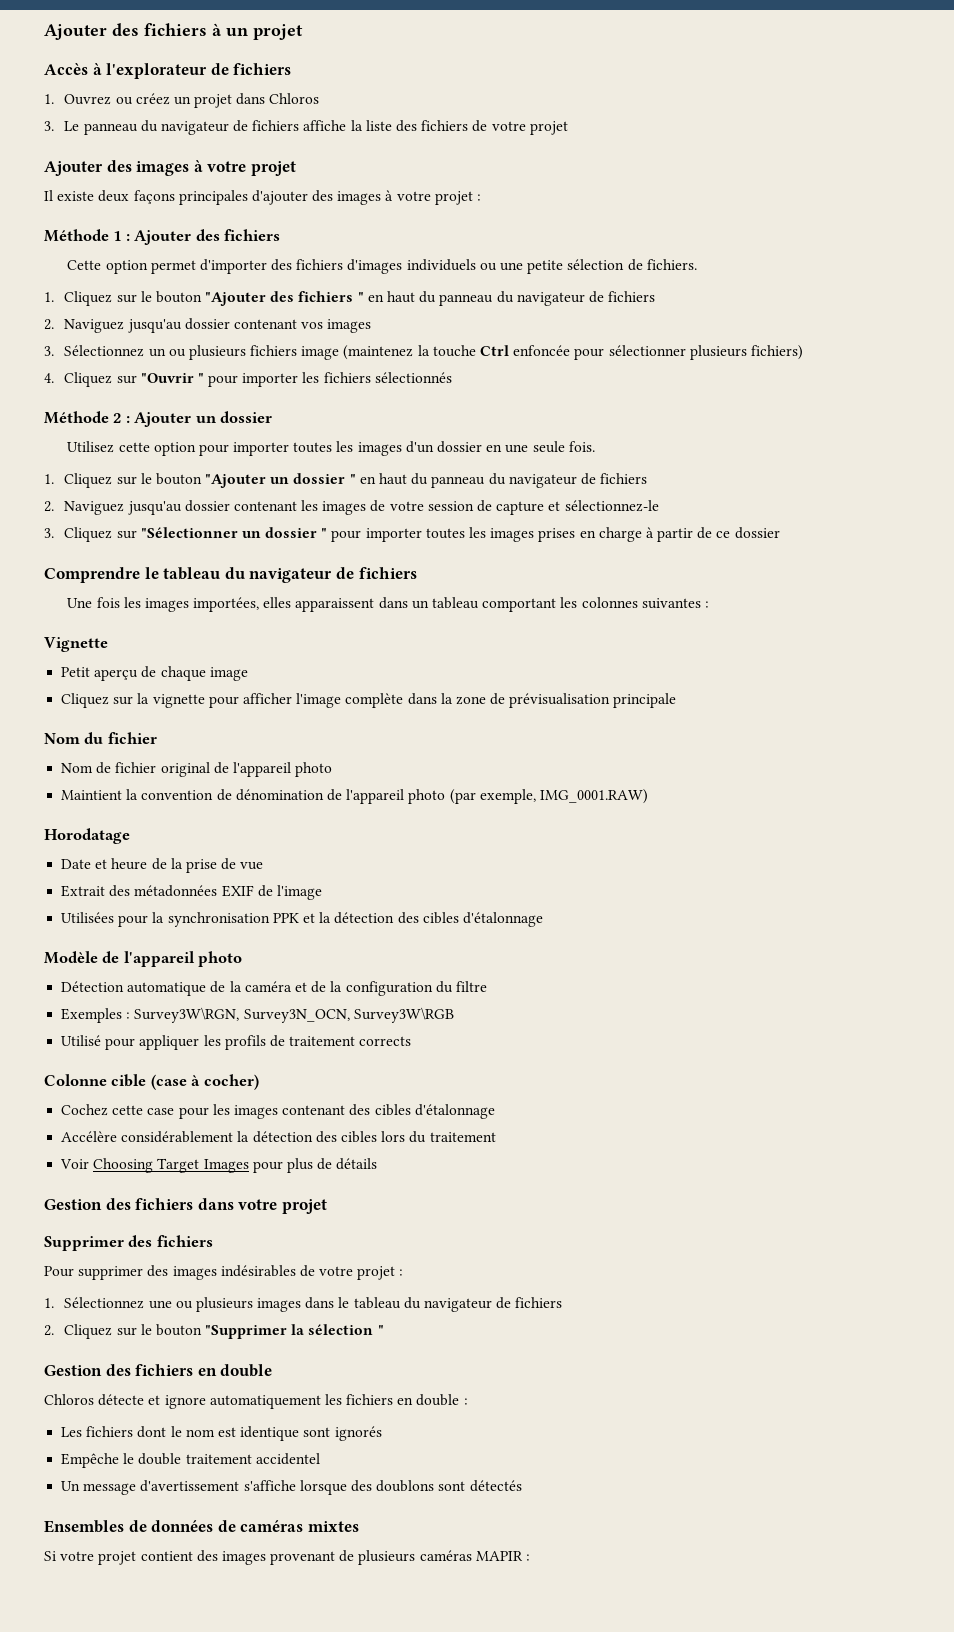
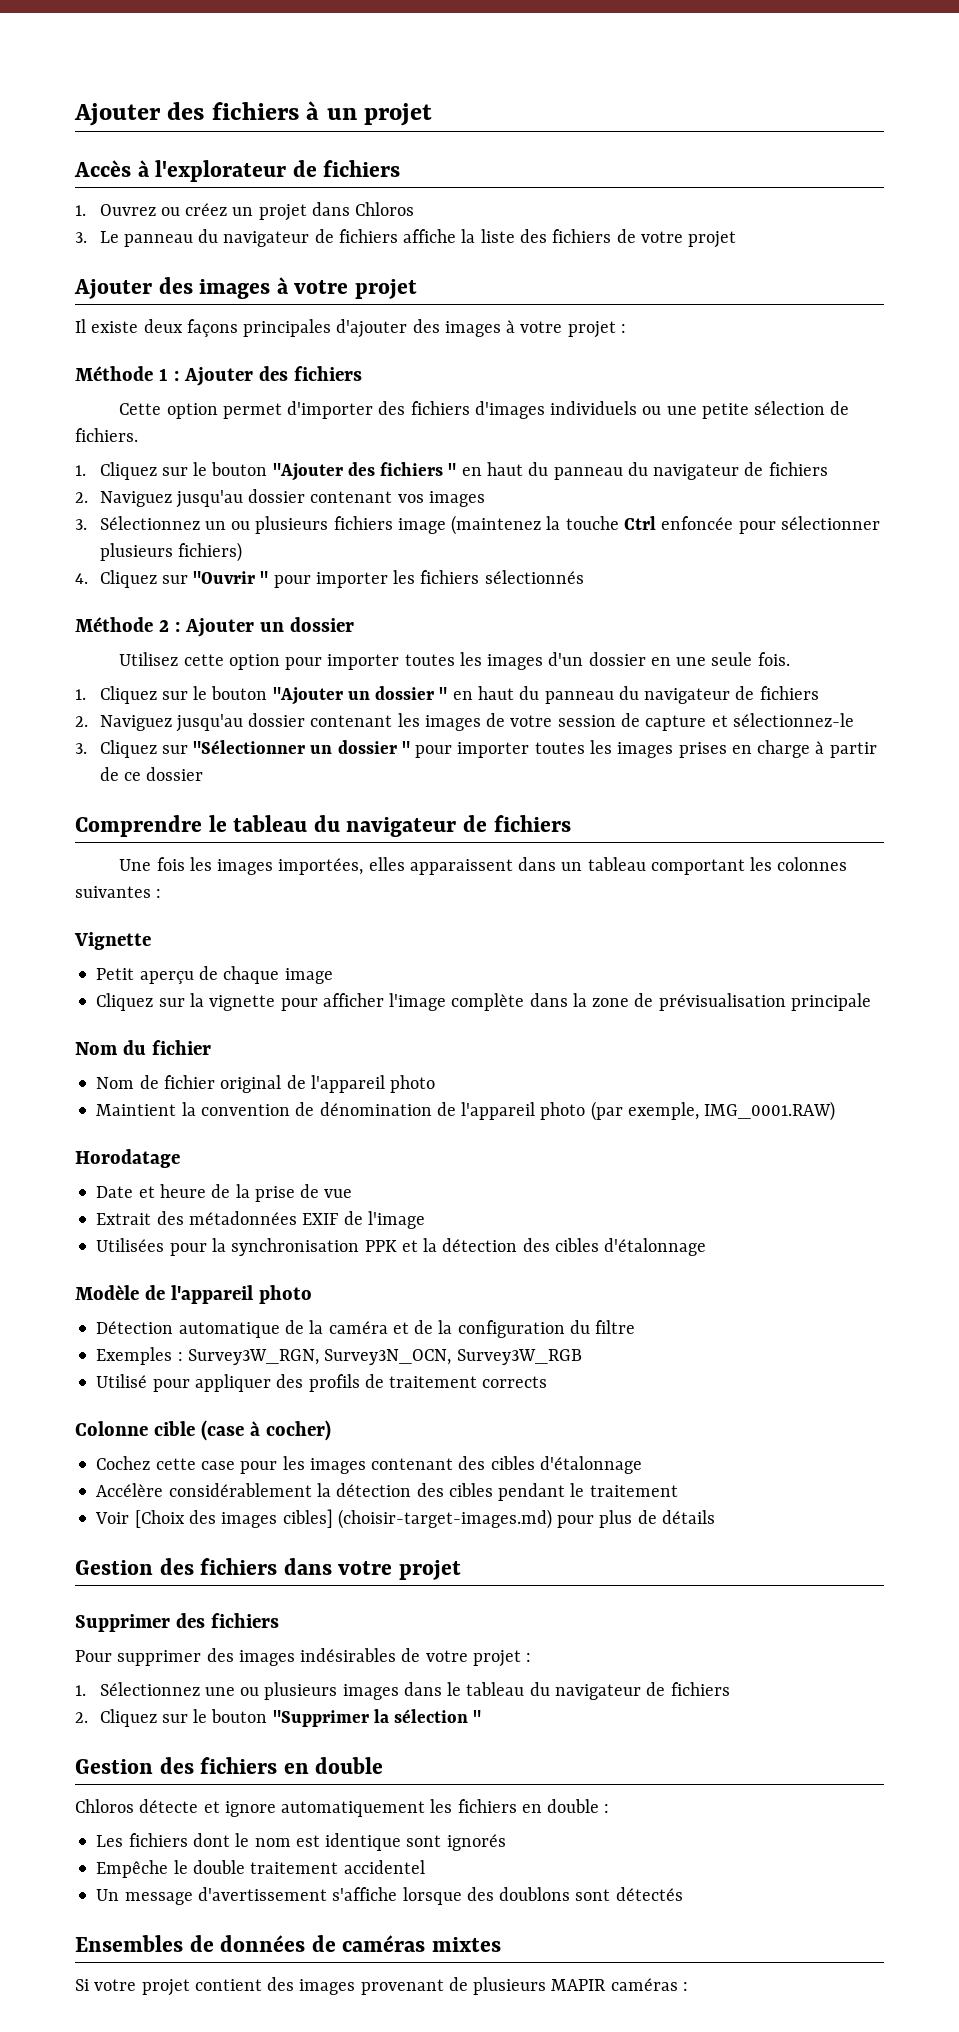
- Exemples : Survey3W\RGN, Survey3N_OCN, Survey3W\RGB
+ Exemples : Survey3W_RGN, Survey3N_OCN, Survey3W_RGB
- Utilisé pour appliquer les profils de traitement corrects
+ Utilisé pour appliquer des profils de traitement corrects
- Accélère considérablement la détection des cibles lors du traitement
+ Accélère considérablement la détection des cibles pendant le traitement
- Voir Choosing Target Images pour plus de détails
+ Voir [Choix des images cibles] (choisir-target-images.md) pour plus de détails
- Si votre projet contient des images provenant de plusieurs caméras MAPIR :
+ Si votre projet contient des images provenant de plusieurs MAPIR caméras :

